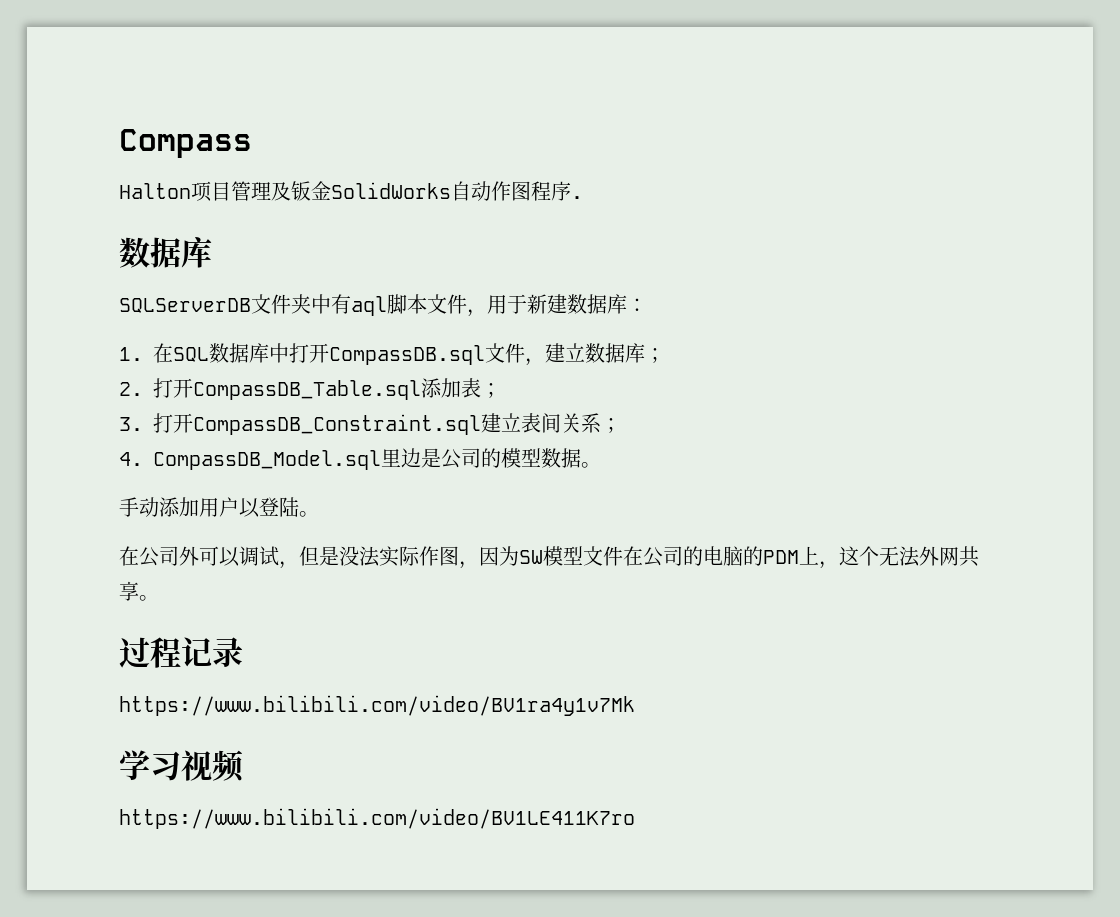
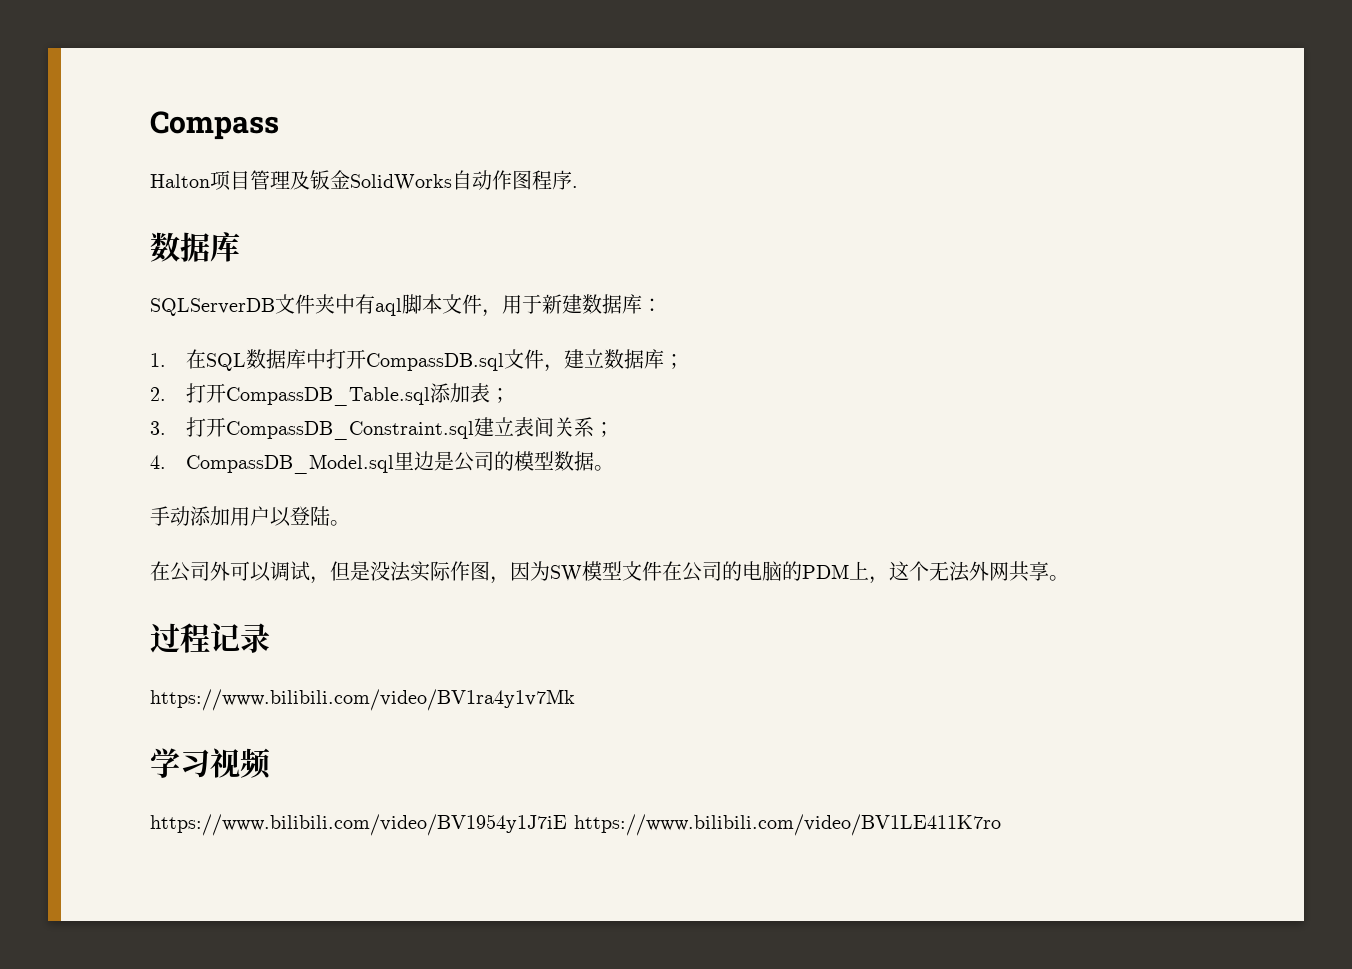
- https://www.bilibili.com/video/BV1LE411K7ro
+ https://www.bilibili.com/video/BV1954y1J7iE https://www.bilibili.com/video/BV1LE411K7ro

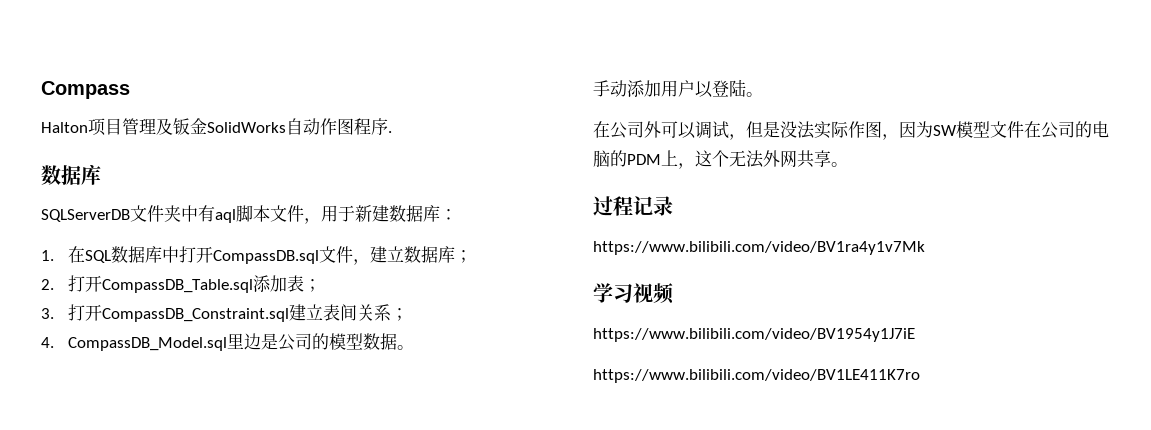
- https://www.bilibili.com/video/BV1954y1J7iE https://www.bilibili.com/video/BV1LE411K7ro
+ https://www.bilibili.com/video/BV1954y1J7iE
+ https://www.bilibili.com/video/BV1LE411K7ro

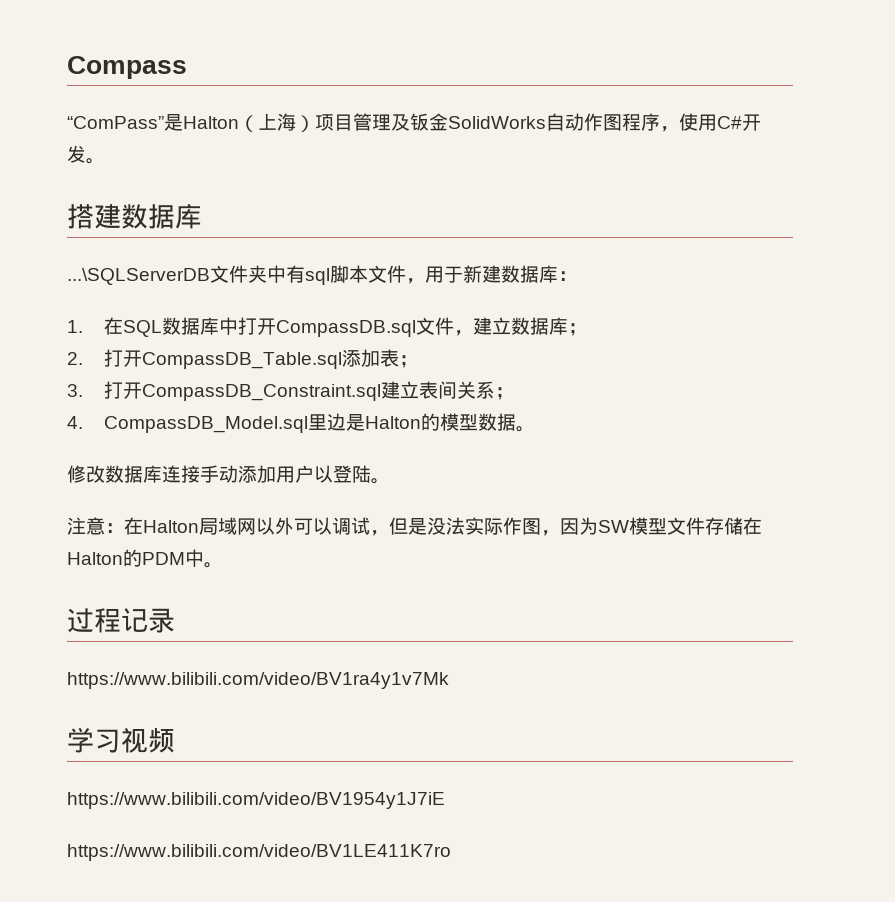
- Halton项目管理及钣金SolidWorks自动作图程序.
- 数据库
+ “ComPass”是Halton（上海）项目管理及钣金SolidWorks自动作图程序，使用C#开发。
+ 搭建数据库
- SQLServerDB文件夹中有aql脚本文件，用于新建数据库：
+ ...\SQLServerDB文件夹中有sql脚本文件，用于新建数据库：
- 4. CompassDB_Model.sql里边是公司的模型数据。
+ 4. CompassDB_Model.sql里边是Halton的模型数据。
- 手动添加用户以登陆。
+ 修改数据库连接手动添加用户以登陆。
- 在公司外可以调试，但是没法实际作图，因为SW模型文件在公司的电脑的PDM上，这个无法外网共享。
+ 注意：在Halton局域网以外可以调试，但是没法实际作图，因为SW模型文件存储在Halton的PDM中。

